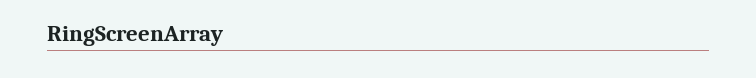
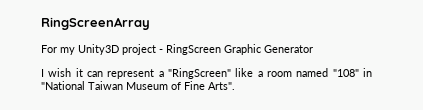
+ For my Unity3D project - RingScreen Graphic Generator
+ I wish it can represent a "RingScreen" like a room named "108" in "National Taiwan Museum of Fine Arts".

